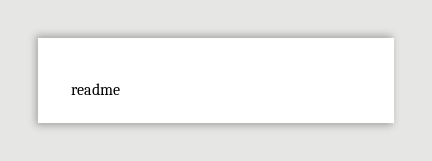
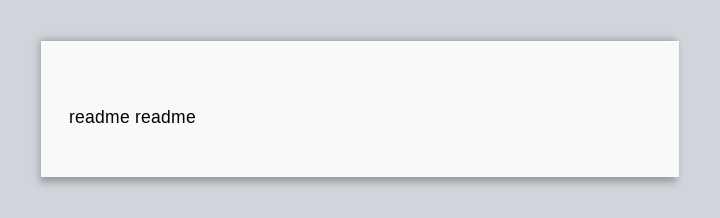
- readme
+ readme readme

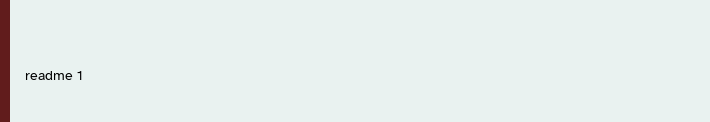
- readme readme
+ readme 1

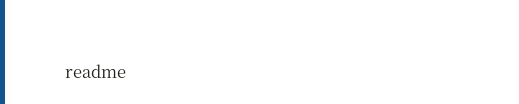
- readme 1
+ readme

